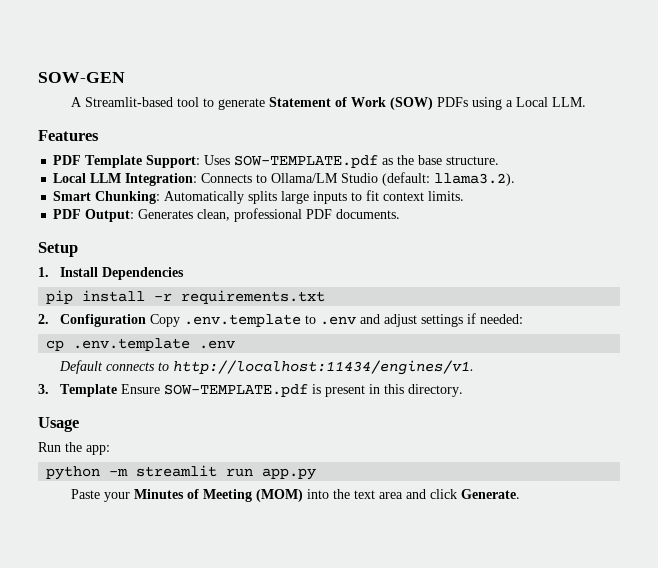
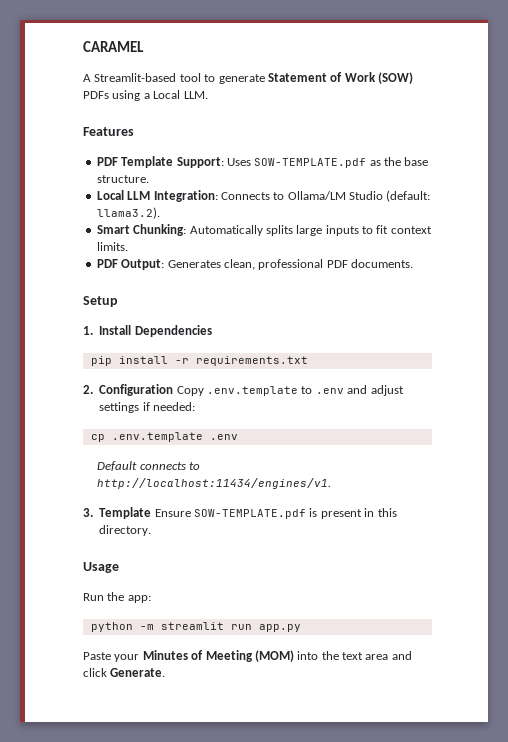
- SOW-GEN
+ CARAMEL

